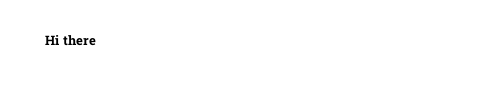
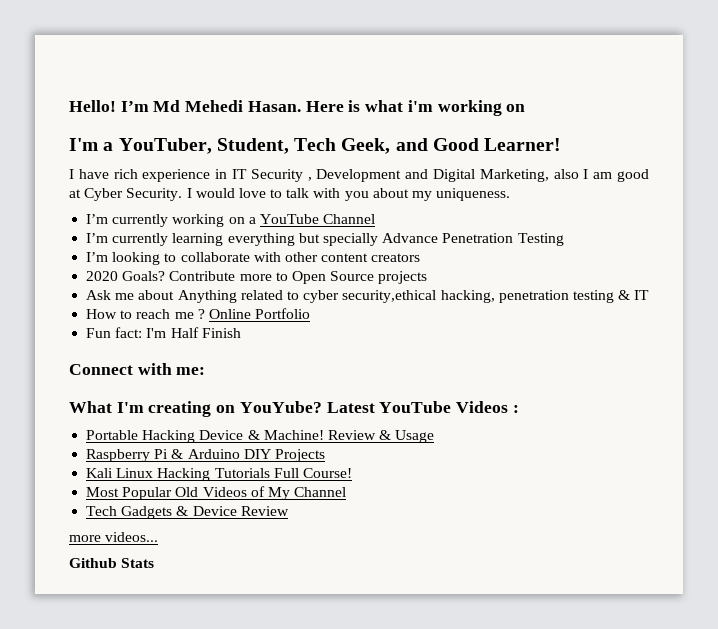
- Hi there
+ Hello! I’m Md Mehedi Hasan. Here is what i'm working on
+ I'm a YouTuber, Student, Tech Geek, and Good Learner!
+ I have rich experience in IT Security , Development and Digital Marketing, also I am good at Cyber Security. I would love to talk with you about my uniqueness.
+ I’m currently working on a YouTube Channel
+ I’m currently learning everything but specially Advance Penetration Testing
+ I’m looking to collaborate with other content creators
+ 2020 Goals? Contribute more to Open Source projects
+ Ask me about Anything related to cyber security,ethical hacking, penetration testing & IT
+ How to reach me ? Online Portfolio
+ Fun fact: I'm Half Finish
+ Connect with me:
+ What I'm creating on YouYube? Latest YouTube Videos :
+ Portable Hacking Device & Machine! Review & Usage
+ Raspberry Pi & Arduino DIY Projects
+ Kali Linux Hacking Tutorials Full Course!
+ Most Popular Old Videos of My Channel
+ Tech Gadgets & Device Review
+ more videos...
+ Github Stats

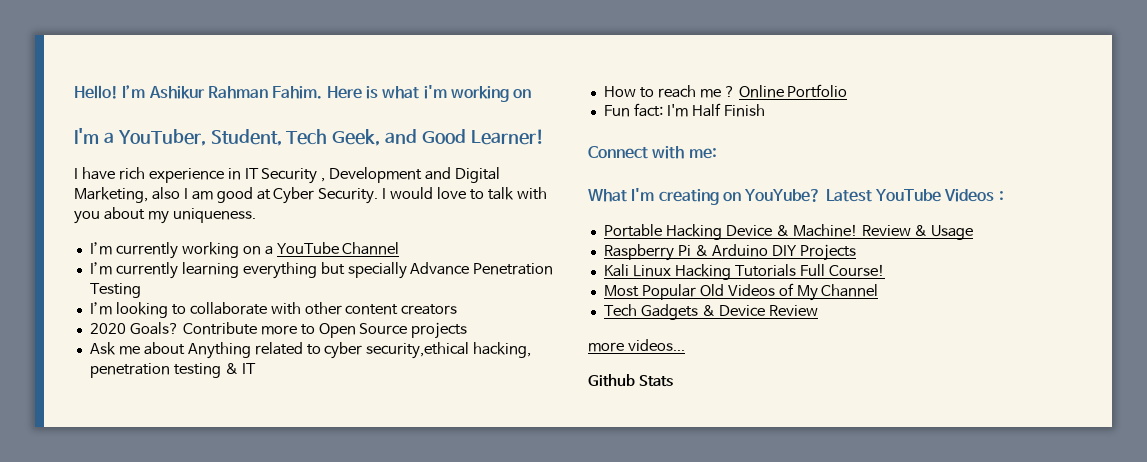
- I’m Md Mehedi Hasan.
+ I’m Ashikur Rahman Fahim.

